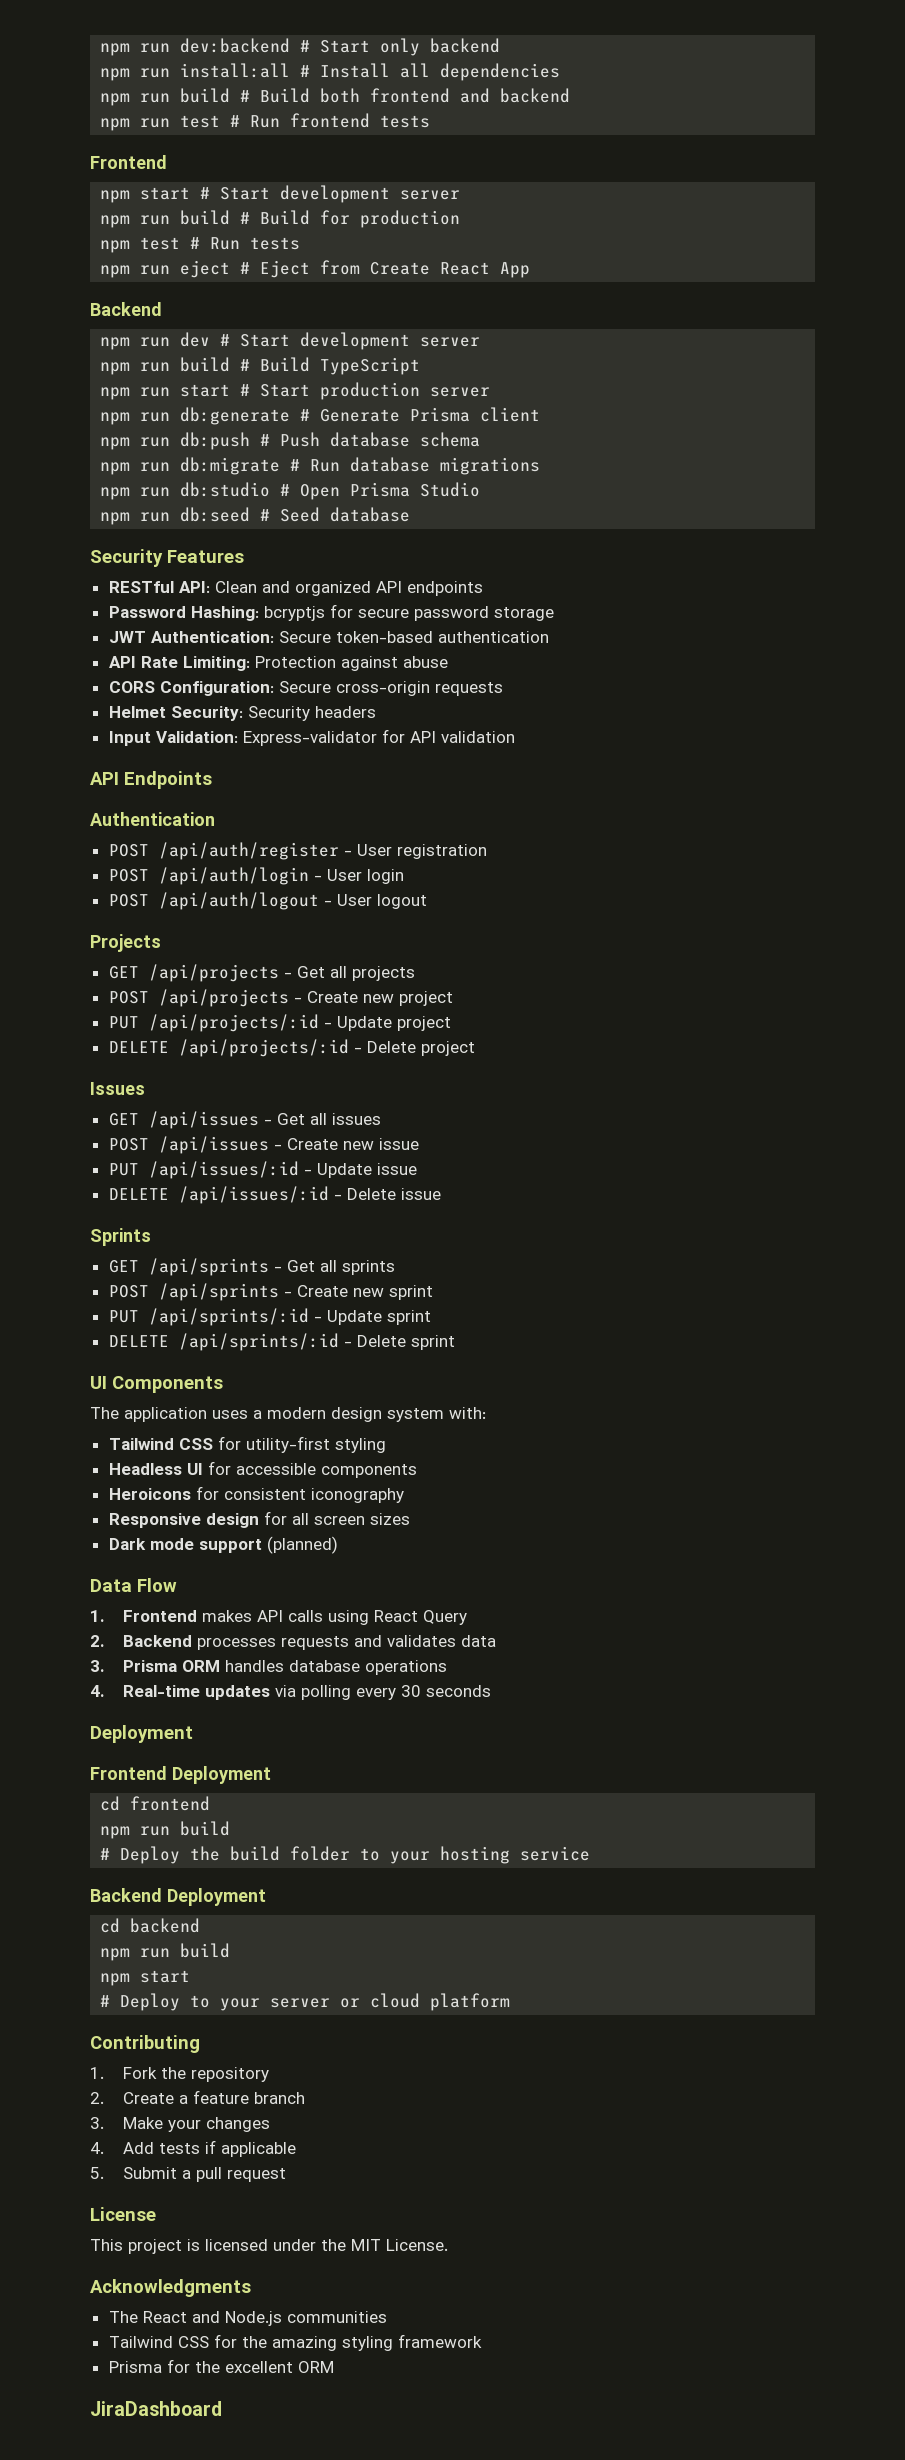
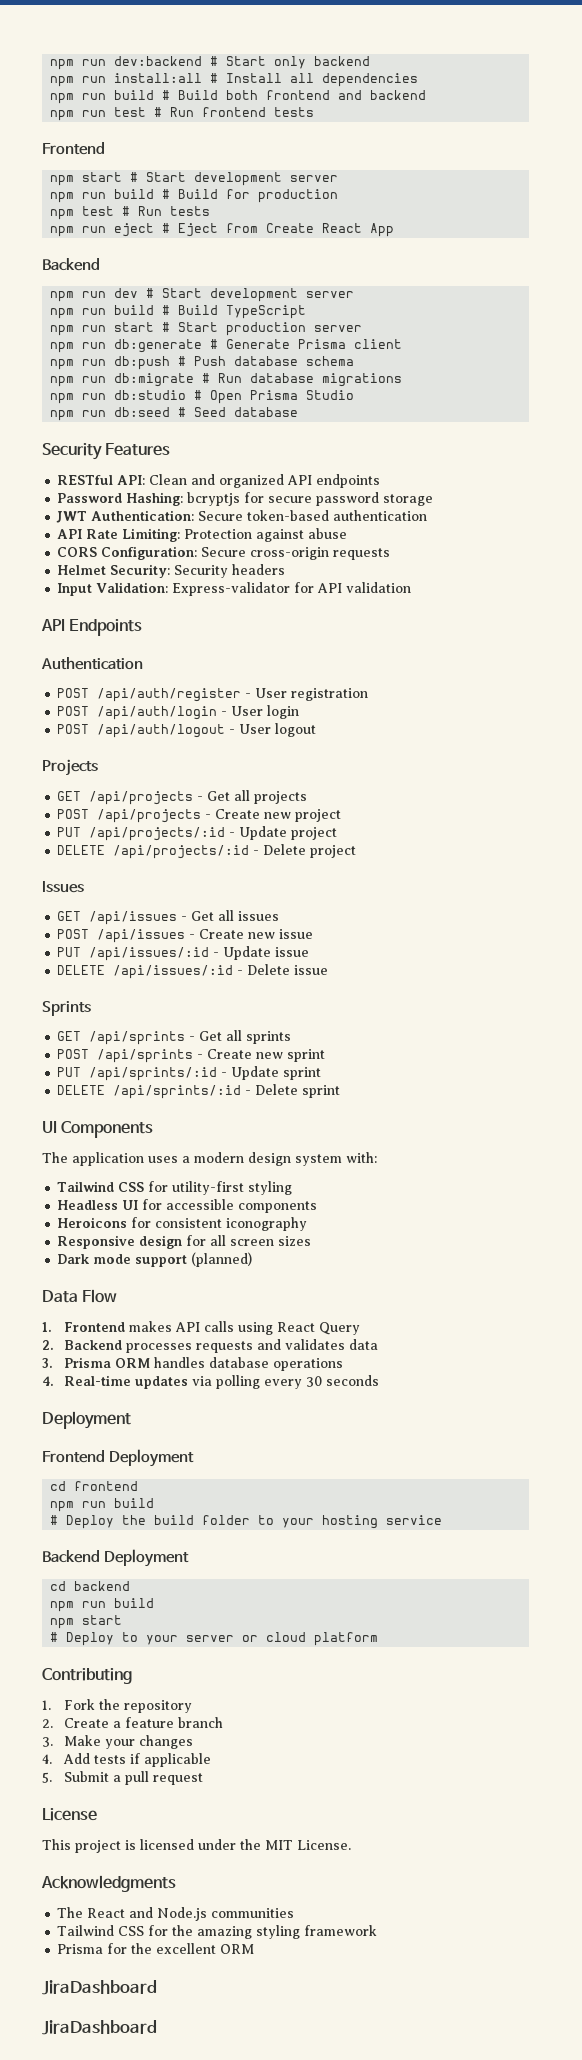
  Prisma for the excellent ORM
+ JiraDashboard

